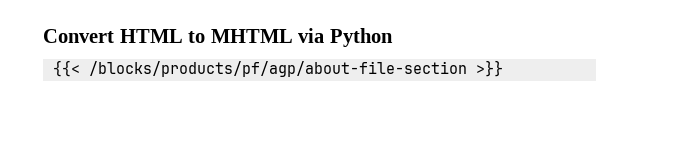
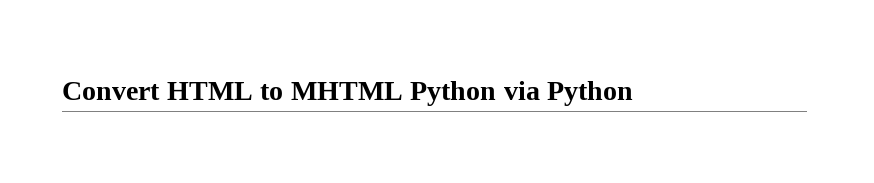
- Convert HTML to MHTML via Python
+ Convert HTML to MHTML Python via Python
- {{< /blocks/products/pf/agp/about-file-section >}}

